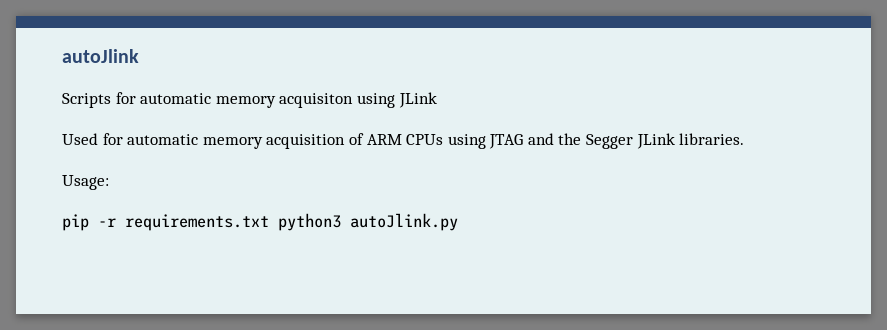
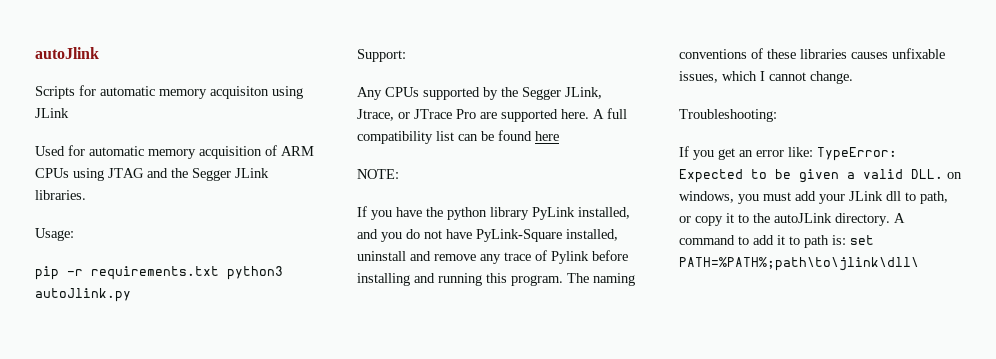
+ Support:
+ Any CPUs supported by the Segger JLink, Jtrace, or JTrace Pro are supported here. A full compatibility list can be found here
+ NOTE:
+ If you have the python library PyLink installed, and you do not have PyLink-Square installed, uninstall and remove any trace of Pylink before installing and running this program. The naming conventions of these libraries causes unfixable issues, which I cannot change.
+ Troubleshooting:
+ If you get an error like: TypeError: Expected to be given a valid DLL. on windows, you must add your JLink dll to path, or copy it to the autoJLink directory. A command to add it to path is: set PATH=%PATH%;path\to\jlink\dll\

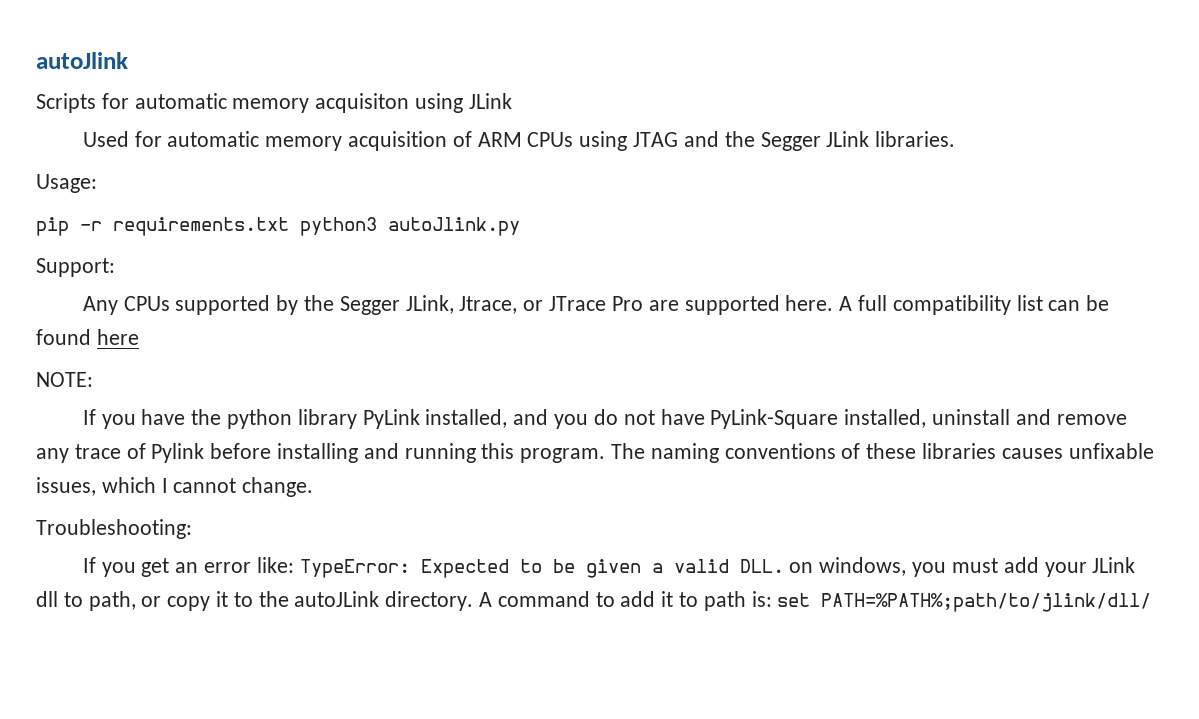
- A command to add it to path is: set PATH=%PATH%;path\to\jlink\dll\
+ A command to add it to path is: set PATH=%PATH%;path/to/jlink/dll/

